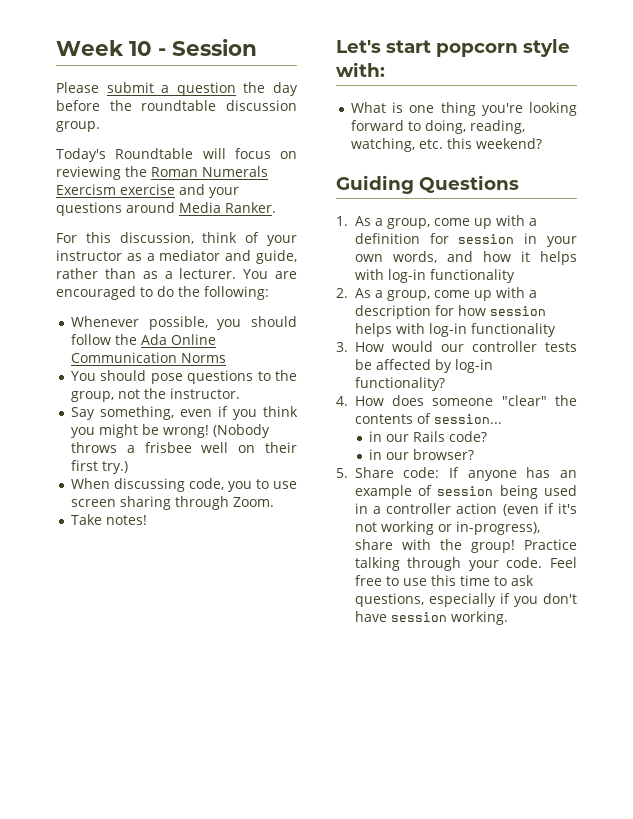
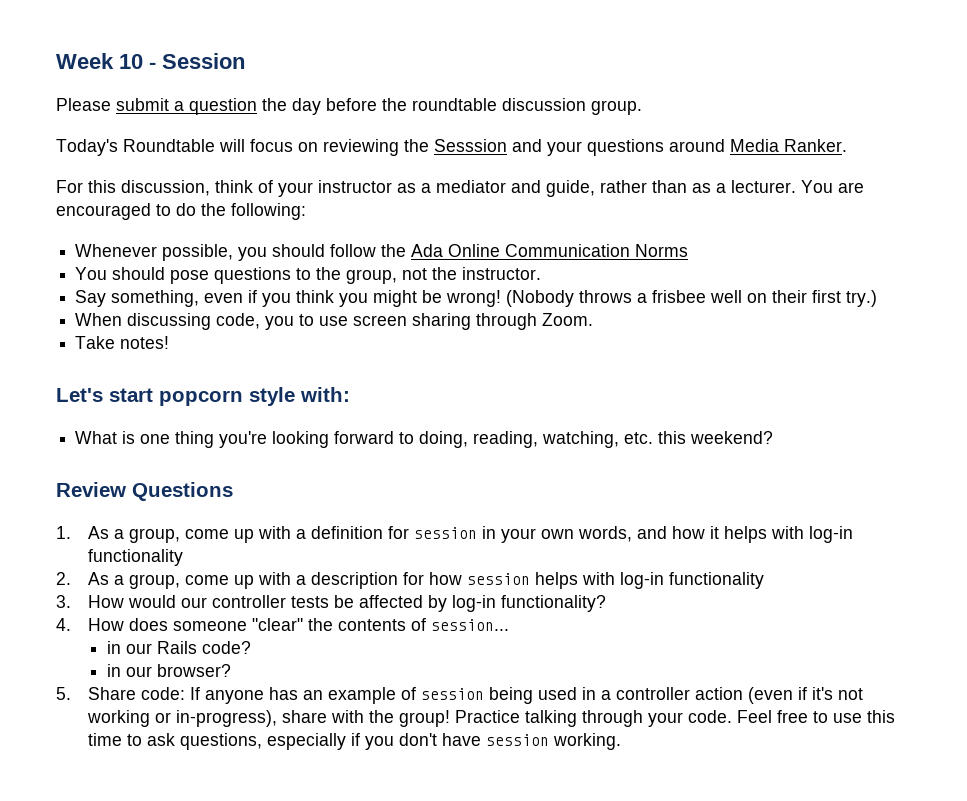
- Today's Roundtable will focus on reviewing the Roman Numerals Exercism exercise and your questions around Media Ranker.
+ Today's Roundtable will focus on reviewing the Sesssion and your questions around Media Ranker.
- Guiding Questions
+ Review Questions

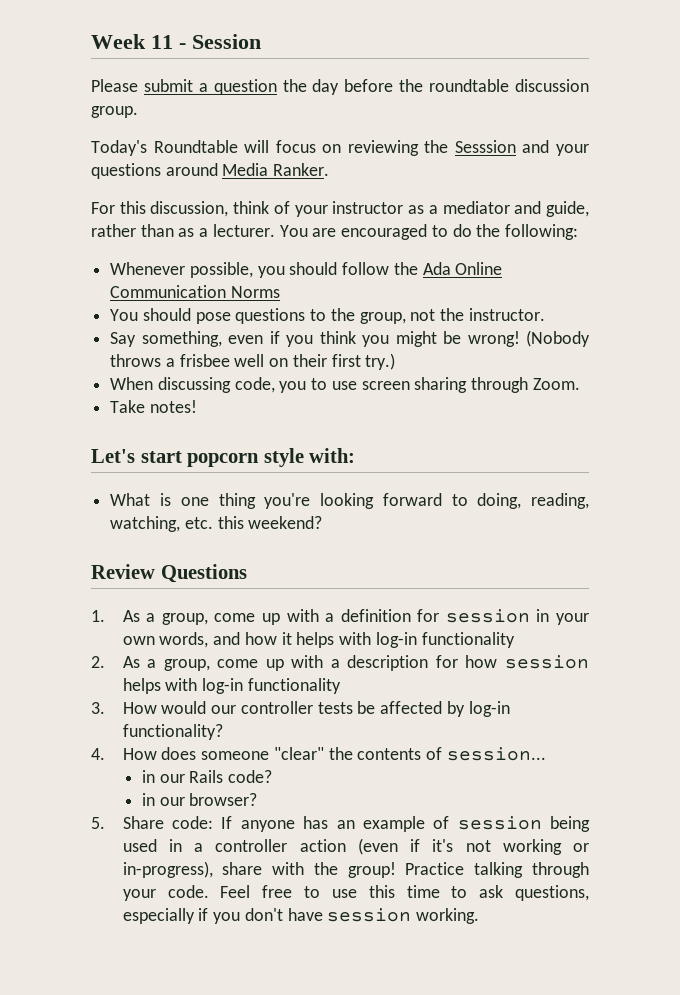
- Week 10 - Session
+ Week 11 - Session

